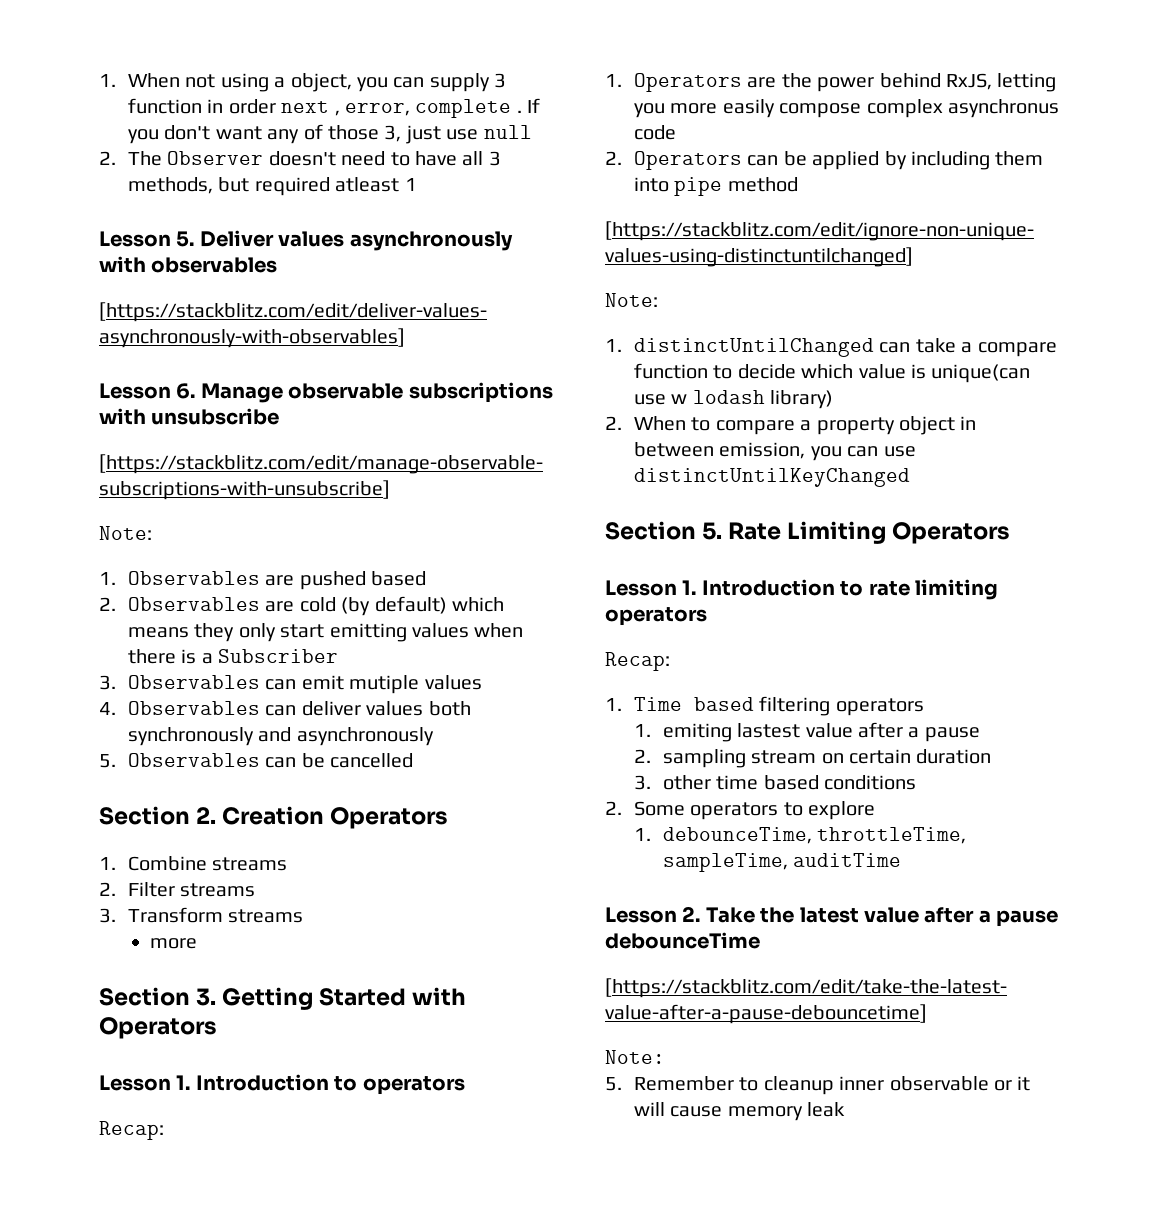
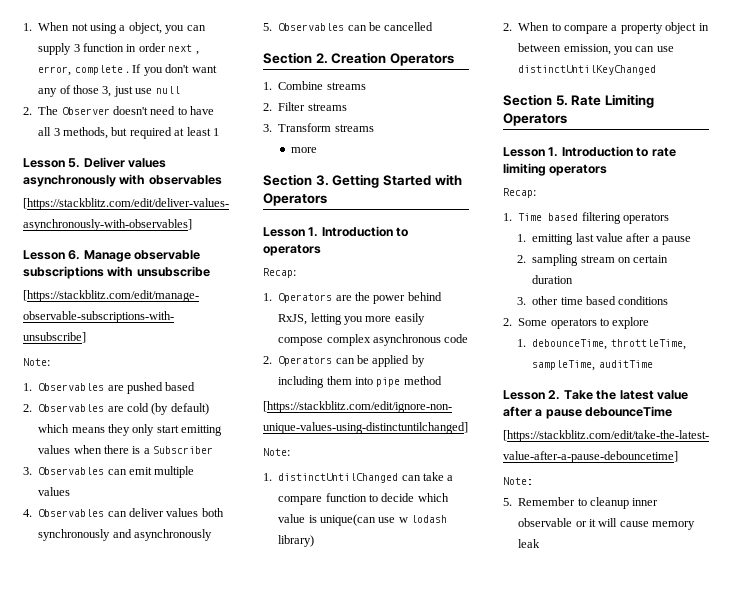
- 2. The Observer doesn't need to have all 3 methods, but required atleast 1
+ 2. The Observer doesn't need to have all 3 methods, but required at least 1
- 3. Observables can emit mutiple values
+ 3. Observables can emit multiple values
- 1. Operators are the power behind RxJS, letting you more easily compose complex asynchronus code
+ 1. Operators are the power behind RxJS, letting you more easily compose complex asynchronous code
- 1. emiting lastest value after a pause
+ 1. emitting last value after a pause

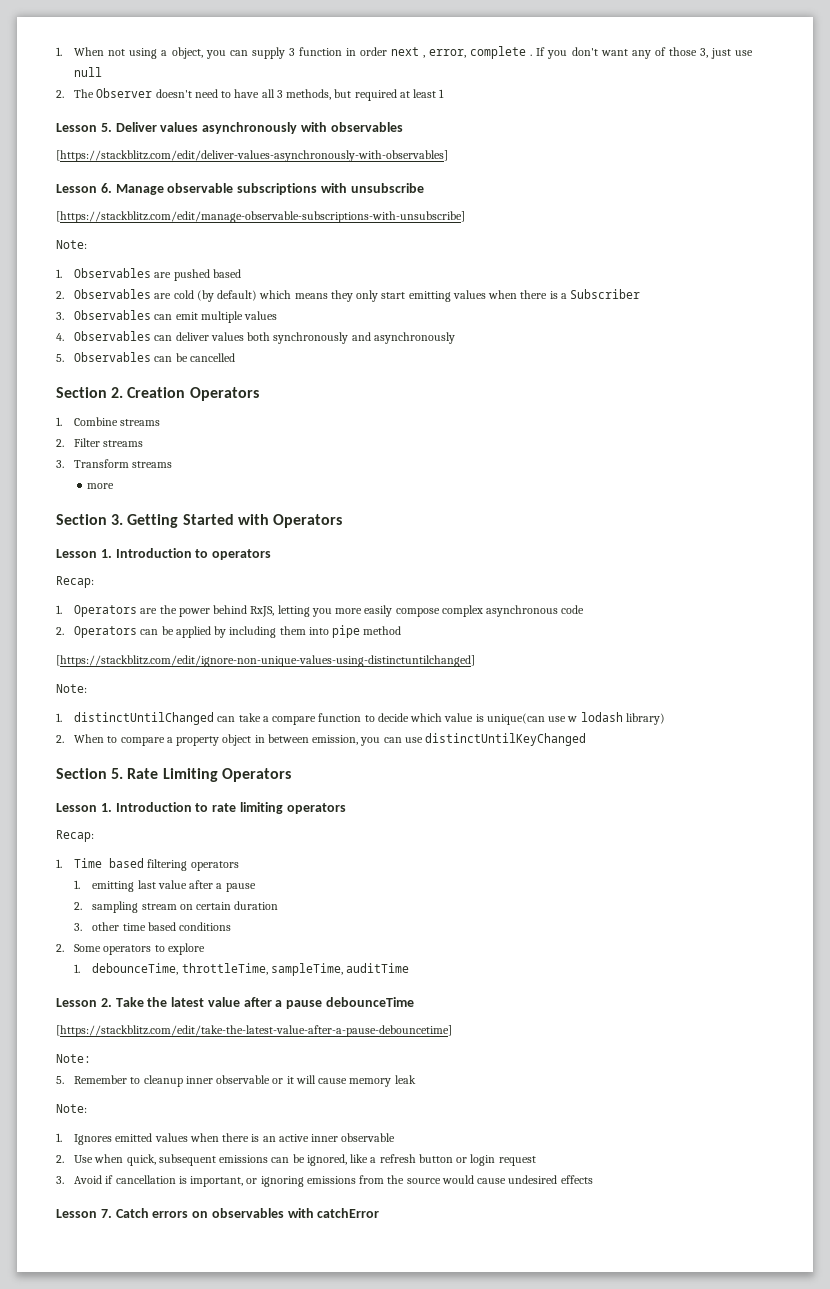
  5. Remember to cleanup inner observable or it will cause memory leak
+ Note:
+ 1. Ignores emitted values when there is an active inner observable
+ 2. Use when quick, subsequent emissions can be ignored, like a refresh button or login request
+ 3. Avoid if cancellation is important, or ignoring emissions from the source would cause undesired effects
+ Lesson 7. Catch errors on observables with catchError

